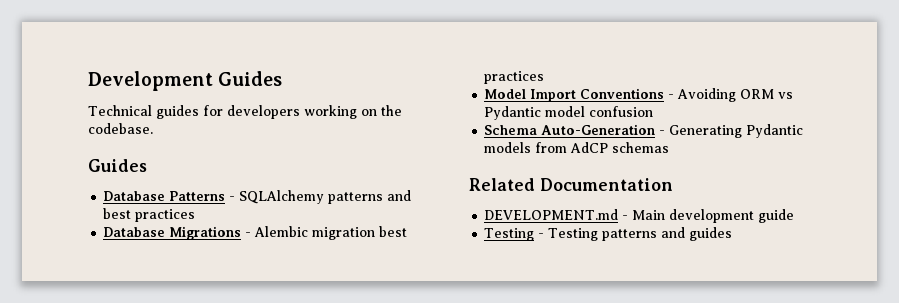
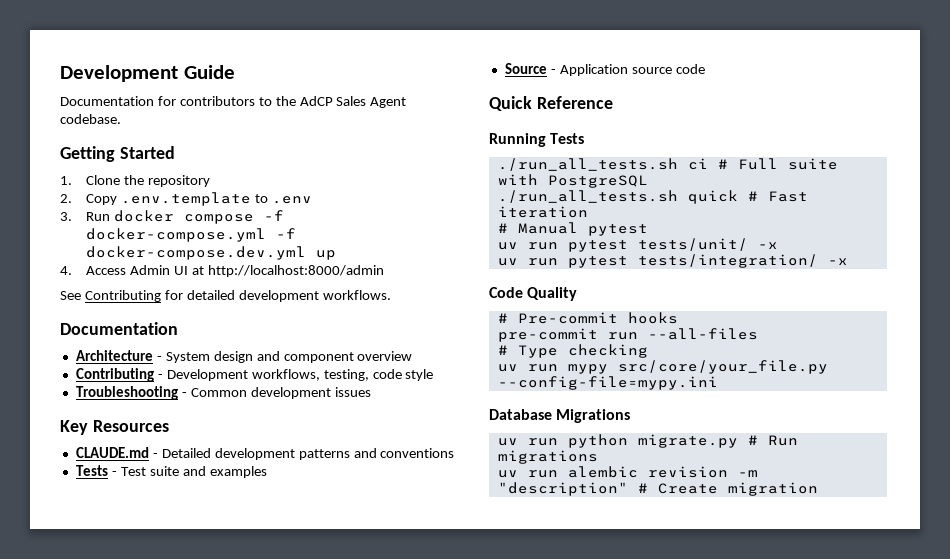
- Development Guides
- Technical guides for developers working on the codebase.
- Guides
- Database Patterns - SQLAlchemy patterns and best practices
- Database Migrations - Alembic migration best practices
- Model Import Conventions - Avoiding ORM vs Pydantic model confusion
- Schema Auto-Generation - Generating Pydantic models from AdCP schemas
- Related Documentation
- DEVELOPMENT.md - Main development guide
- Testing - Testing patterns and guides
+ Development Guide
+ Documentation for contributors to the AdCP Sales Agent codebase.
+ Getting Started
+ 1. Clone the repository
+ 2. Copy .env.template to .env
+ 3. Run docker compose -f docker-compose.yml -f docker-compose.dev.yml up
+ 4. Access Admin UI at http://localhost:8000/admin
+ See Contributing for detailed development workflows.
+ Documentation
+ Architecture - System design and component overview
+ Contributing - Development workflows, testing, code style
+ Troubleshooting - Common development issues
+ Key Resources
+ CLAUDE.md - Detailed development patterns and conventions
+ Tests - Test suite and examples
+ Source - Application source code
+ Quick Reference
+ Running Tests
+ ./run_all_tests.sh ci # Full suite with PostgreSQL
+ ./run_all_tests.sh quick # Fast iteration
+ # Manual pytest
+ uv run pytest tests/unit/ -x
+ uv run pytest tests/integration/ -x
+ Code Quality
+ # Pre-commit hooks
+ pre-commit run --all-files
+ # Type checking
+ uv run mypy src/core/your_file.py --config-file=mypy.ini
+ Database Migrations
+ uv run python migrate.py # Run migrations
+ uv run alembic revision -m "description" # Create migration

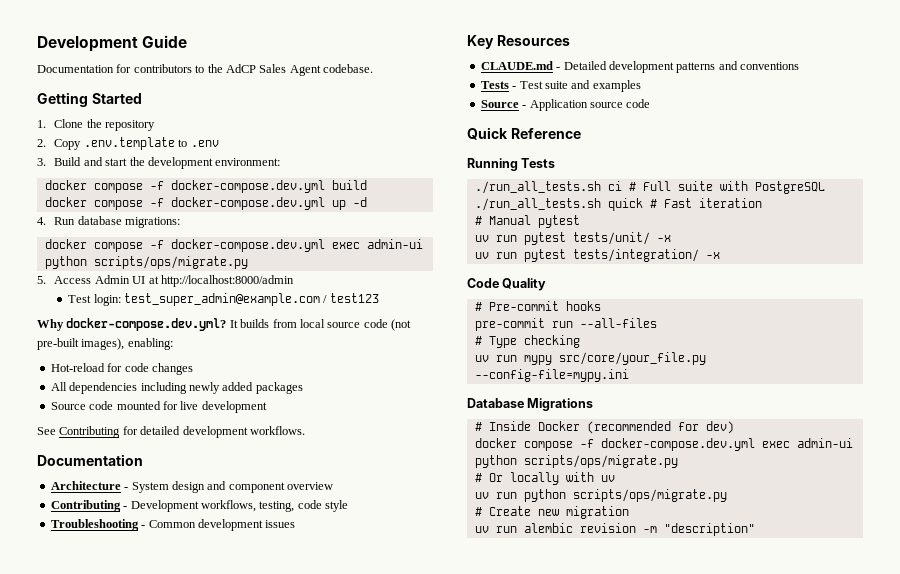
- 3. Run docker compose -f docker-compose.yml -f docker-compose.dev.yml up
- 4. Access Admin UI at http://localhost:8000/admin
+ 3. Build and start the development environment:
+ docker compose -f docker-compose.dev.yml build
+ docker compose -f docker-compose.dev.yml up -d
+ 4. Run database migrations:
+ docker compose -f docker-compose.dev.yml exec admin-ui python scripts/ops/migrate.py
+ 5. Access Admin UI at http://localhost:8000/admin
+ Test login: test_super_admin@example.com / test123
+ Why docker-compose.dev.yml? It builds from local source code (not pre-built images), enabling:
+ Hot-reload for code changes
+ All dependencies including newly added packages
+ Source code mounted for live development
- uv run python migrate.py # Run migrations
+ # Inside Docker (recommended for dev)
+ docker compose -f docker-compose.dev.yml exec admin-ui python scripts/ops/migrate.py
+ # Or locally with uv
+ uv run python scripts/ops/migrate.py
+ # Create new migration
- uv run alembic revision -m "description" # Create migration
+ uv run alembic revision -m "description"

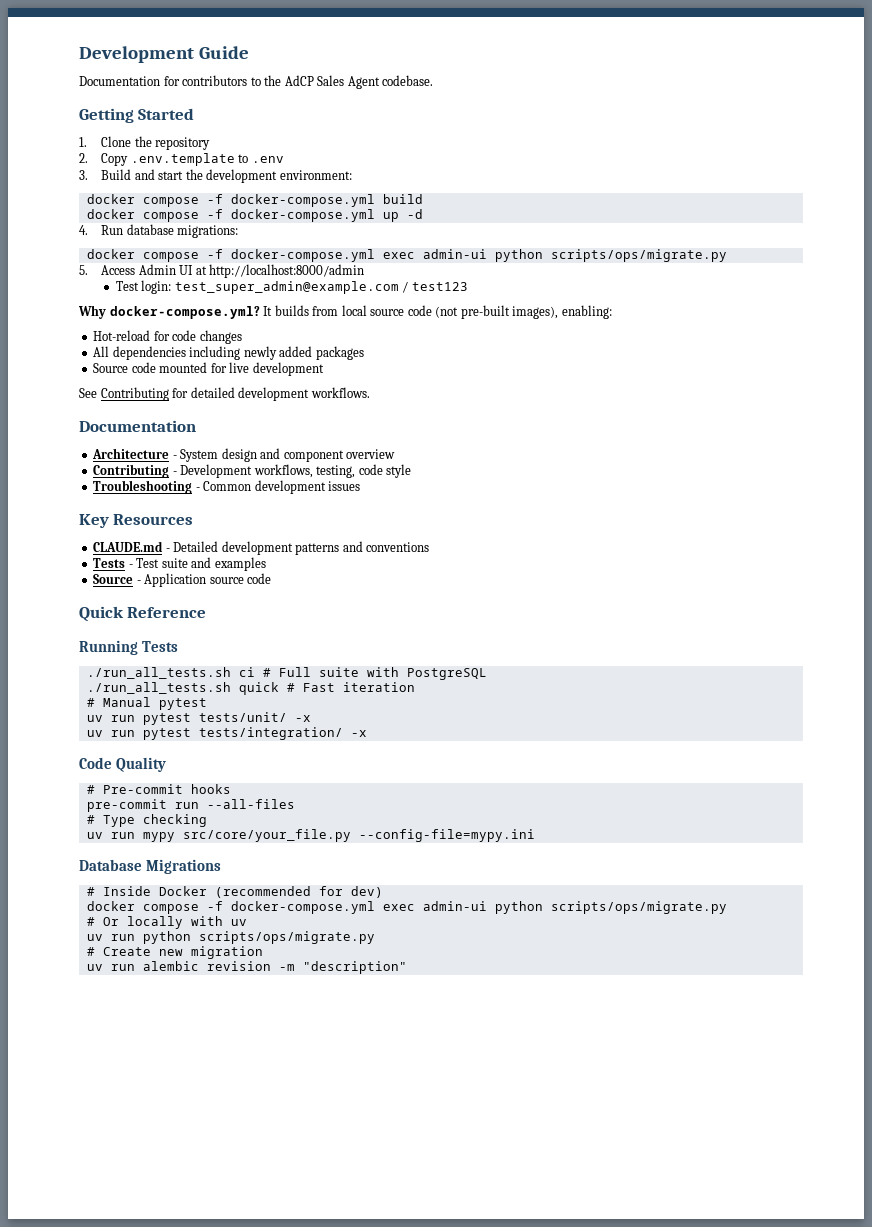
- docker compose -f docker-compose.dev.yml build
+ docker compose -f docker-compose.yml build
- docker compose -f docker-compose.dev.yml up -d
+ docker compose -f docker-compose.yml up -d
  4. Run database migrations:
- docker compose -f docker-compose.dev.yml exec admin-ui python scripts/ops/migrate.py
+ docker compose -f docker-compose.yml exec admin-ui python scripts/ops/migrate.py
- Why docker-compose.dev.yml?
+ Why docker-compose.yml?
  # Inside Docker (recommended for dev)
- docker compose -f docker-compose.dev.yml exec admin-ui python scripts/ops/migrate.py
+ docker compose -f docker-compose.yml exec admin-ui python scripts/ops/migrate.py

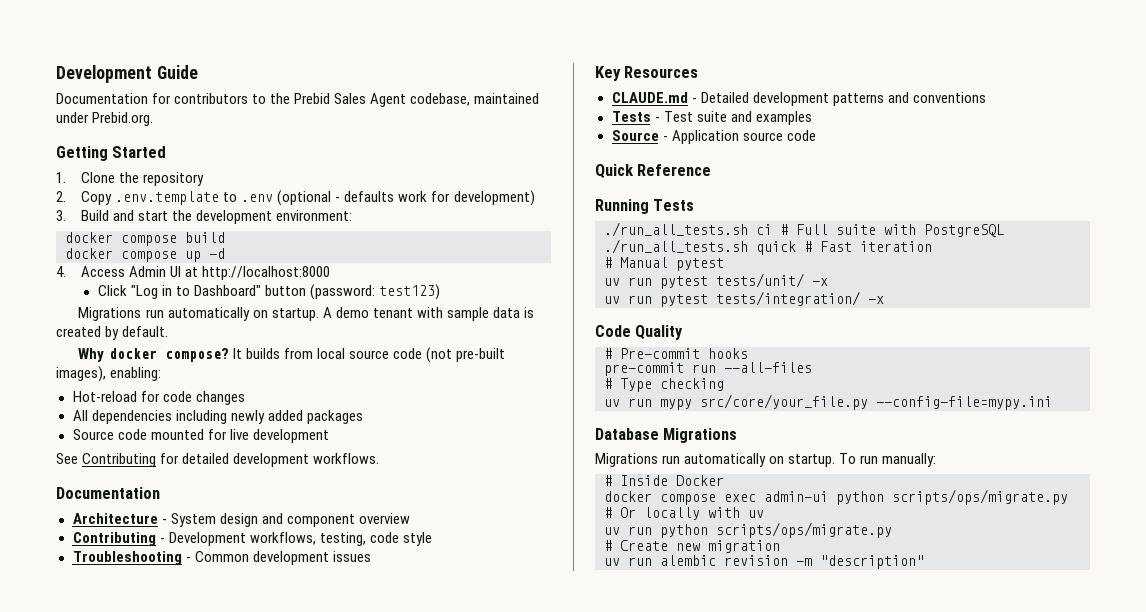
- Documentation for contributors to the AdCP Sales Agent codebase.
+ Documentation for contributors to the Prebid Sales Agent codebase, maintained under Prebid.org.
- 2. Copy .env.template to .env
+ 2. Copy .env.template to .env (optional - defaults work for development)
- docker compose -f docker-compose.yml build
+ docker compose build
- docker compose -f docker-compose.yml up -d
+ docker compose up -d
- 4. Run database migrations:
- docker compose -f docker-compose.yml exec admin-ui python scripts/ops/migrate.py
- 5. Access Admin UI at http://localhost:8000/admin
- Test login: test_super_admin@example.com / test123
+ 4. Access Admin UI at http://localhost:8000
+ Click "Log in to Dashboard" button (password: test123)
+ Migrations run automatically on startup. A demo tenant with sample data is created by default.
- Why docker-compose.yml?
+ Why docker compose?
+ Migrations run automatically on startup. To run manually:
- # Inside Docker (recommended for dev)
- docker compose -f docker-compose.yml exec admin-ui python scripts/ops/migrate.py
+ # Inside Docker
+ docker compose exec admin-ui python scripts/ops/migrate.py

